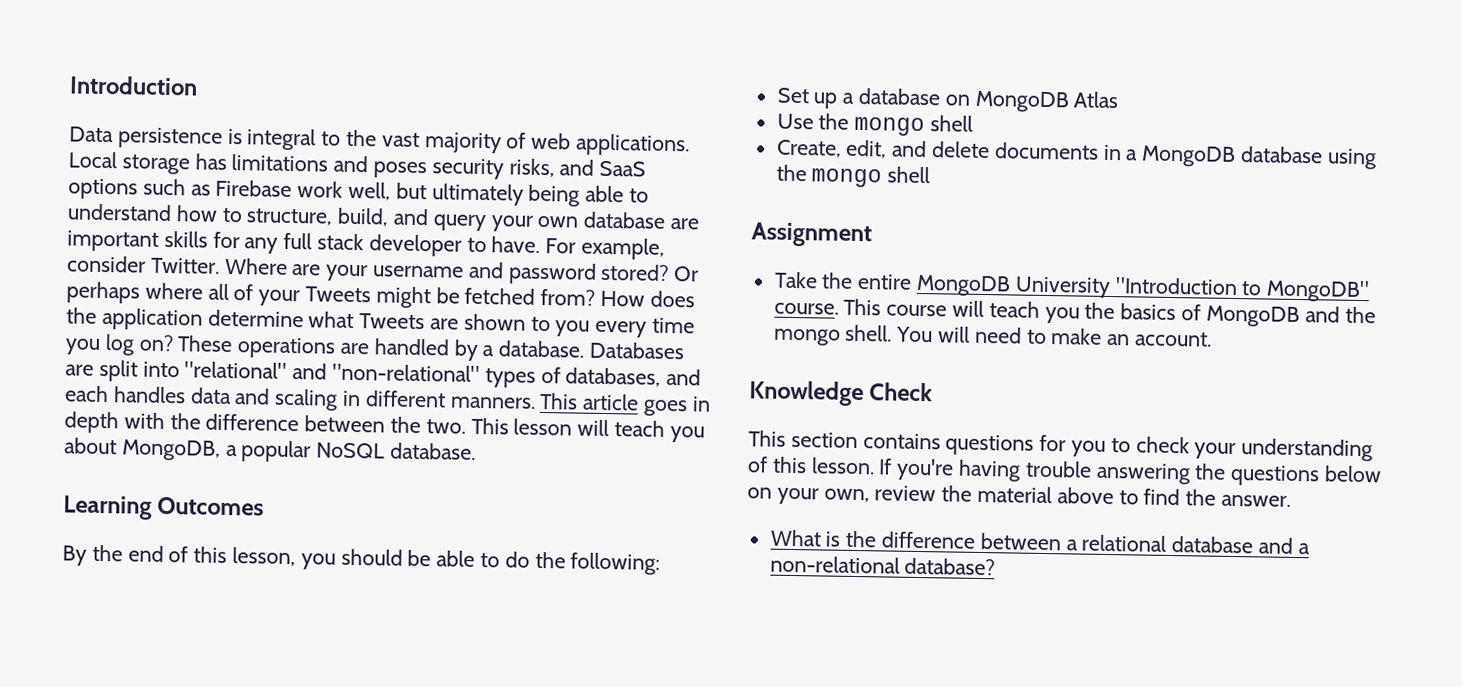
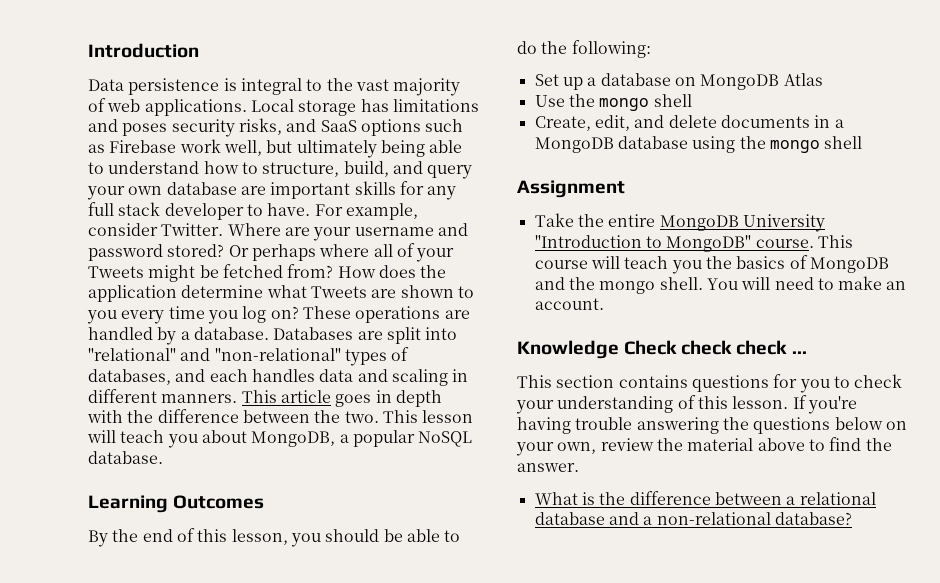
- Knowledge Check
+ Knowledge Check check check ...

